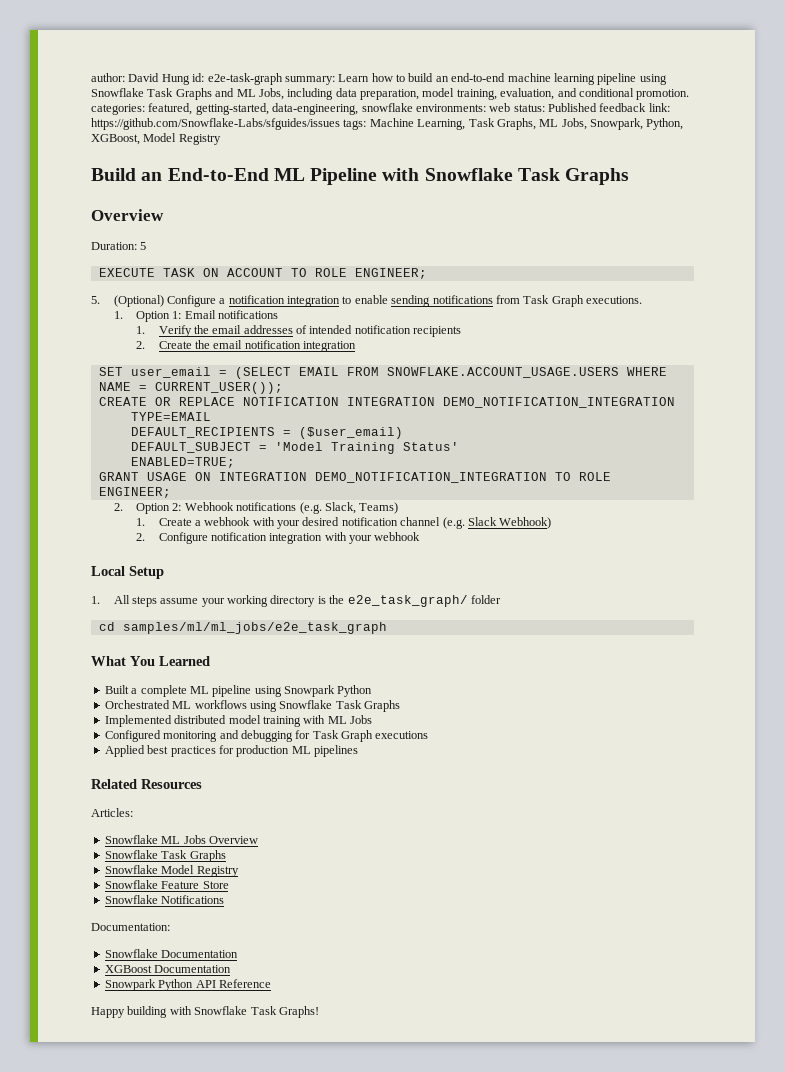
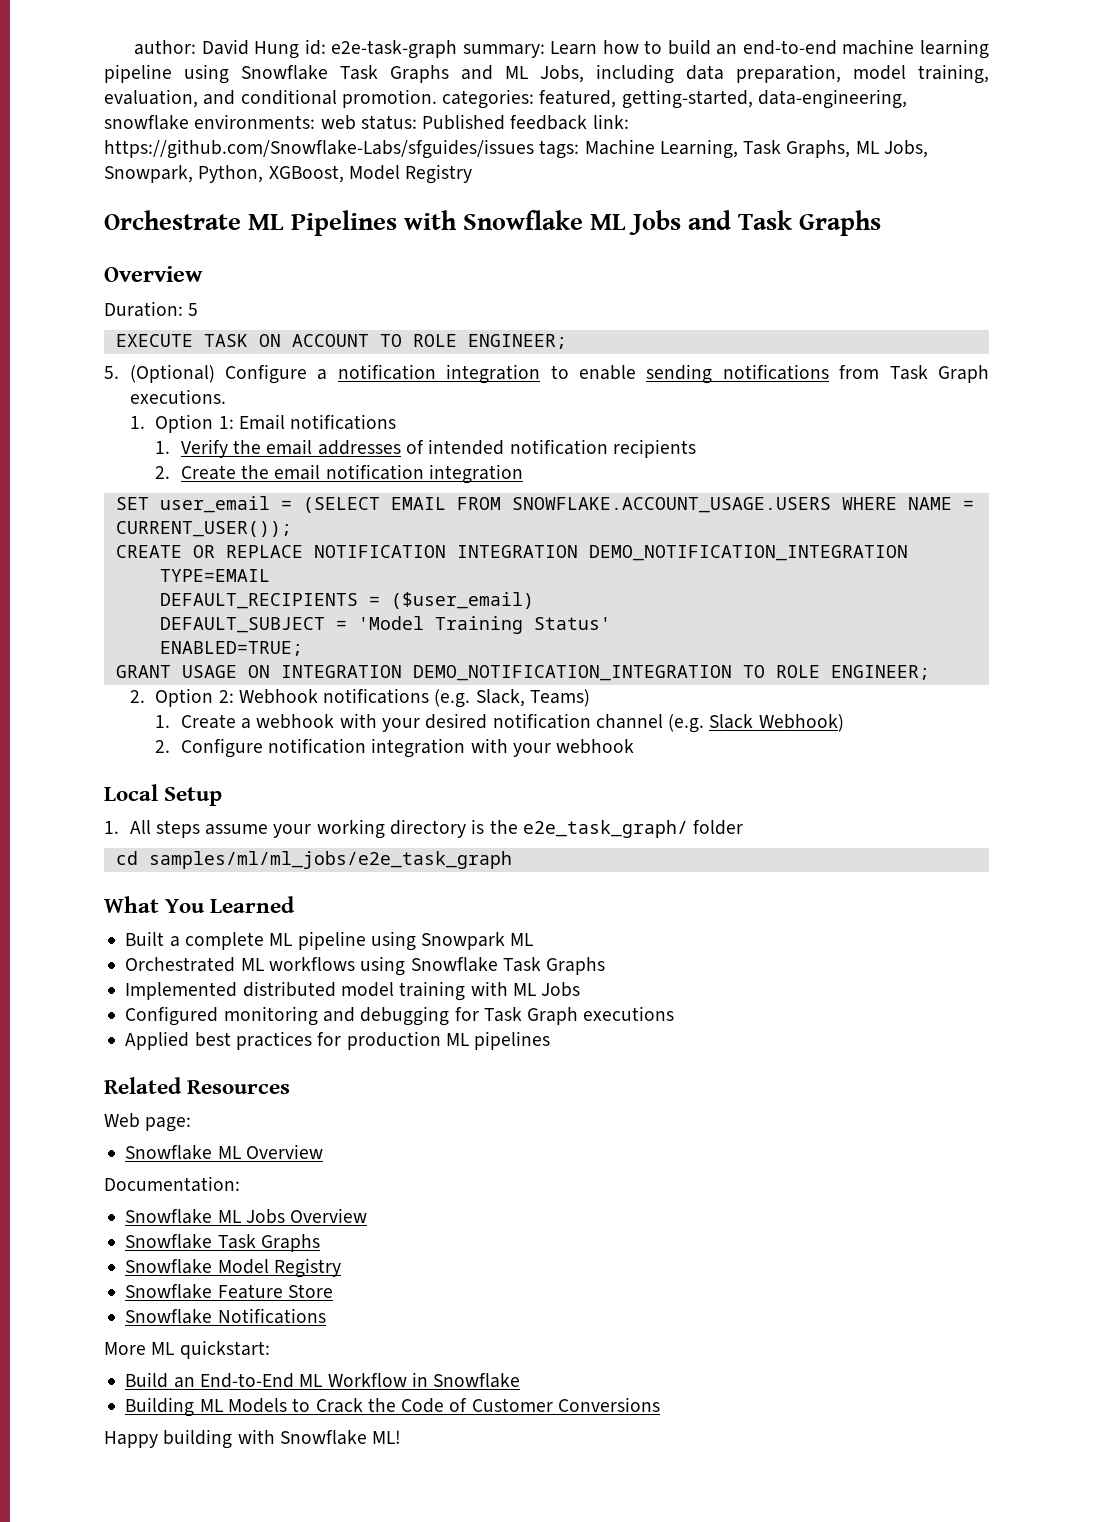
- Build an End-to-End ML Pipeline with Snowflake Task Graphs
+ Orchestrate ML Pipelines with Snowflake ML Jobs and Task Graphs
- Built a complete ML pipeline using Snowpark Python
+ Built a complete ML pipeline using Snowpark ML
- Articles:
+ Web page:
+ Snowflake ML Overview
+ Documentation:
- Documentation:
- Snowflake Documentation
- XGBoost Documentation
- Snowpark Python API Reference
+ More ML quickstart:
+ Build an End-to-End ML Workflow in Snowflake
+ Building ML Models to Crack the Code of Customer Conversions
- Happy building with Snowflake Task Graphs!
+ Happy building with Snowflake ML!

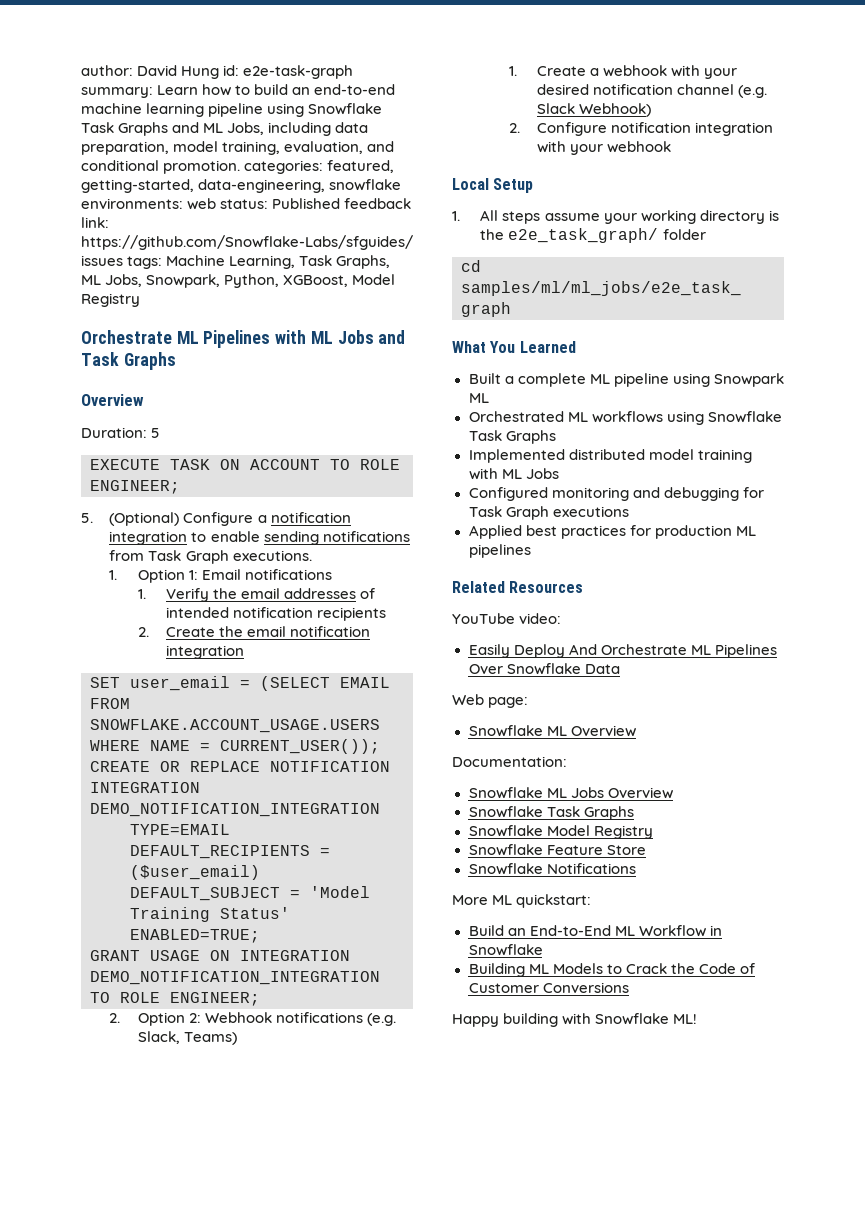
- Orchestrate ML Pipelines with Snowflake ML Jobs and Task Graphs
+ Orchestrate ML Pipelines with ML Jobs and Task Graphs
+ YouTube video:
+ Easily Deploy And Orchestrate ML Pipelines Over Snowflake Data

